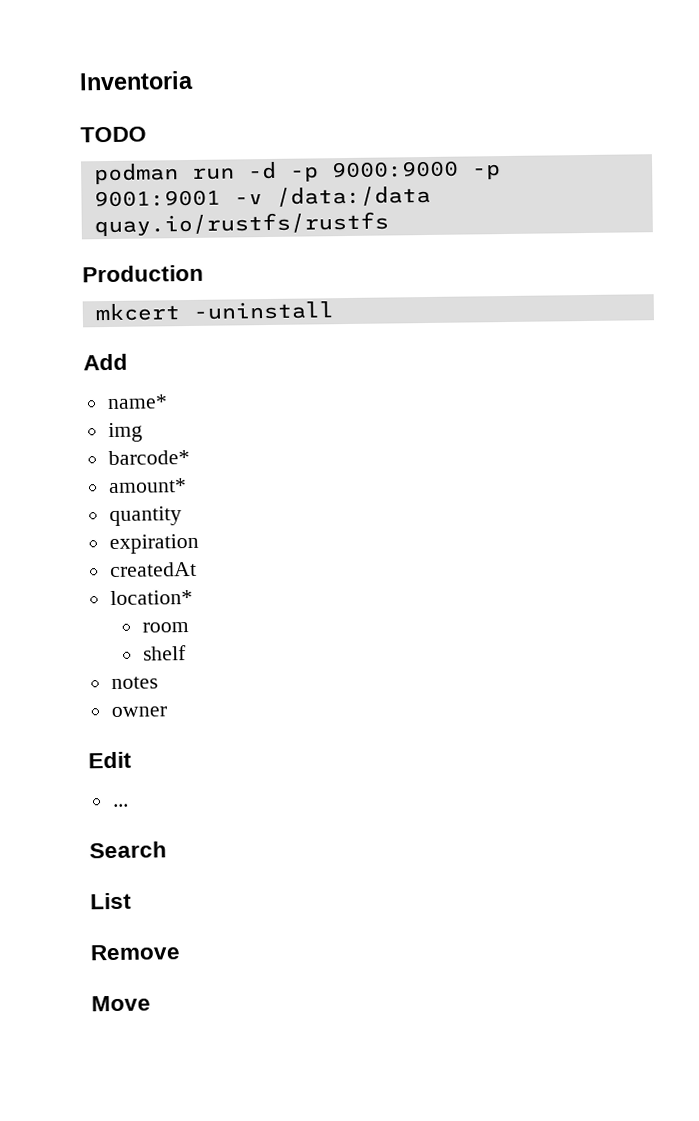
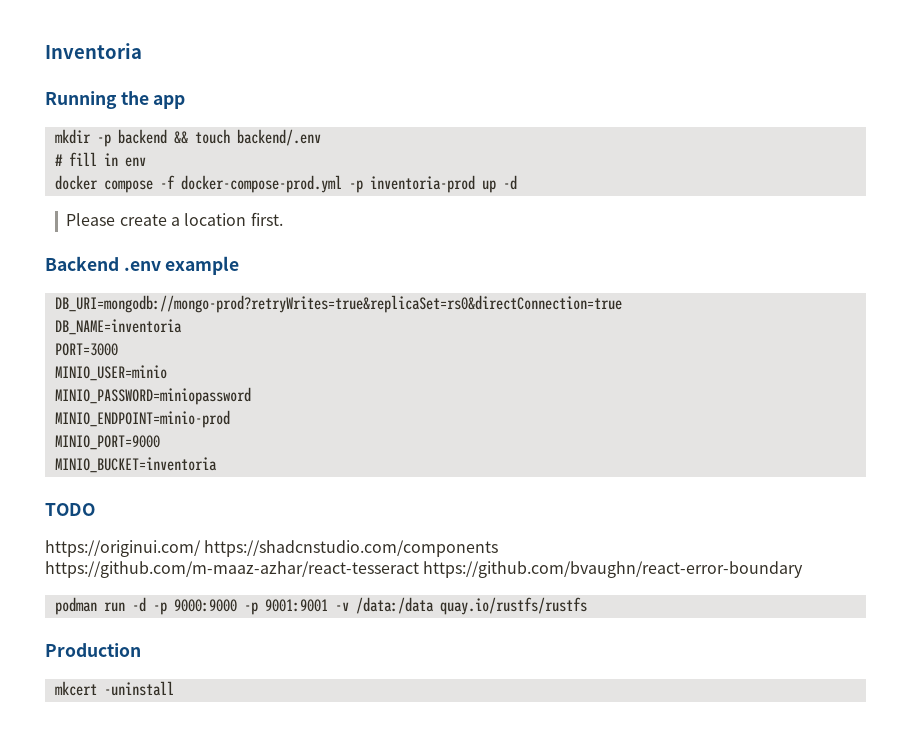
+ Running the app
+ mkdir -p backend && touch backend/.env
+ # fill in env
+ docker compose -f docker-compose-prod.yml -p inventoria-prod up -d
+ Please create a location first.
+ Backend .env example
+ DB_URI=mongodb://mongo-prod?retryWrites=true&replicaSet=rs0&directConnection=true
+ DB_NAME=inventoria
+ PORT=3000
+ MINIO_USER=minio
+ MINIO_PASSWORD=miniopassword
+ MINIO_ENDPOINT=minio-prod
+ MINIO_PORT=9000
+ MINIO_BUCKET=inventoria
  TODO
+ https://originui.com/ https://shadcnstudio.com/components https://github.com/m-maaz-azhar/react-tesseract https://github.com/bvaughn/react-error-boundary
- Add
- name*
- img
- barcode*
- amount*
- quantity
- expiration
- createdAt
- location*
- room
- shelf
- notes
- owner
- Edit
- ...
- Search
- List
- Remove
- Move

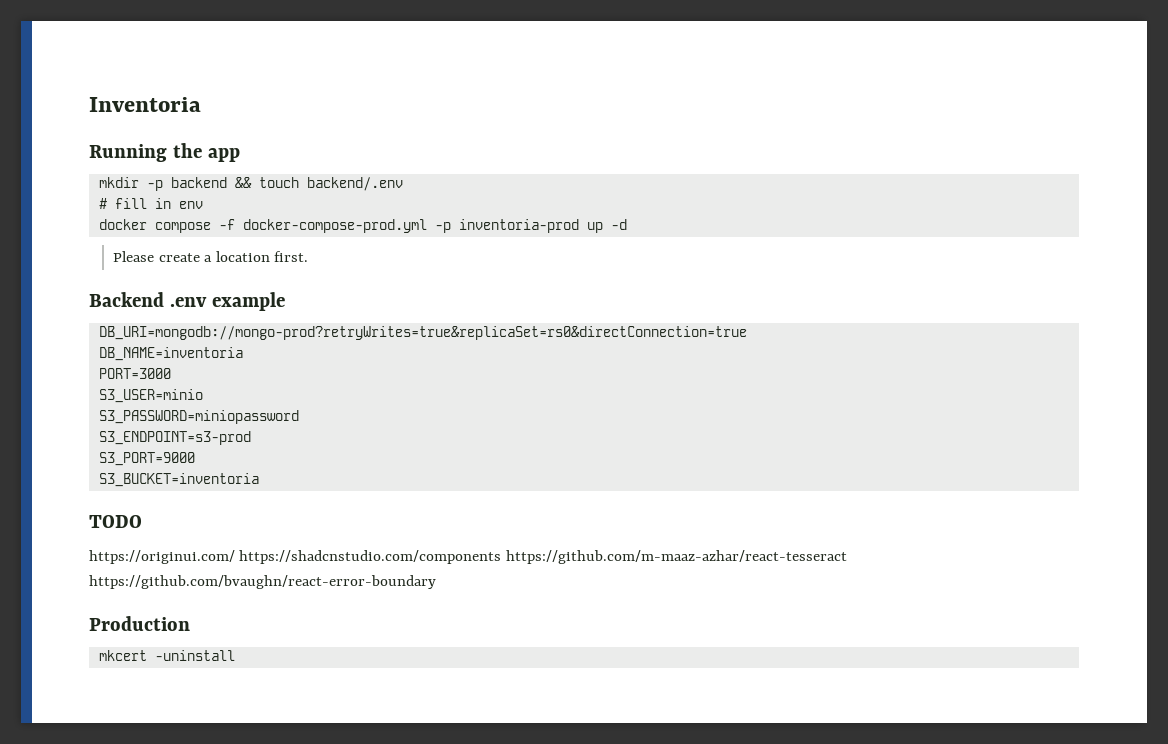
- MINIO_USER=minio
- MINIO_PASSWORD=miniopassword
- MINIO_ENDPOINT=minio-prod
- MINIO_PORT=9000
- MINIO_BUCKET=inventoria
+ S3_USER=minio
+ S3_PASSWORD=miniopassword
+ S3_ENDPOINT=s3-prod
+ S3_PORT=9000
+ S3_BUCKET=inventoria
- podman run -d -p 9000:9000 -p 9001:9001 -v /data:/data quay.io/rustfs/rustfs

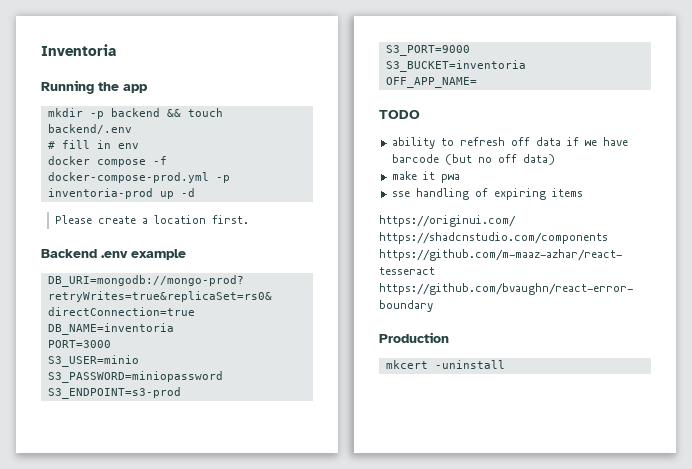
+ OFF_APP_NAME=
+ ability to refresh off data if we have barcode (but no off data)
+ make it pwa
+ sse handling of expiring items

